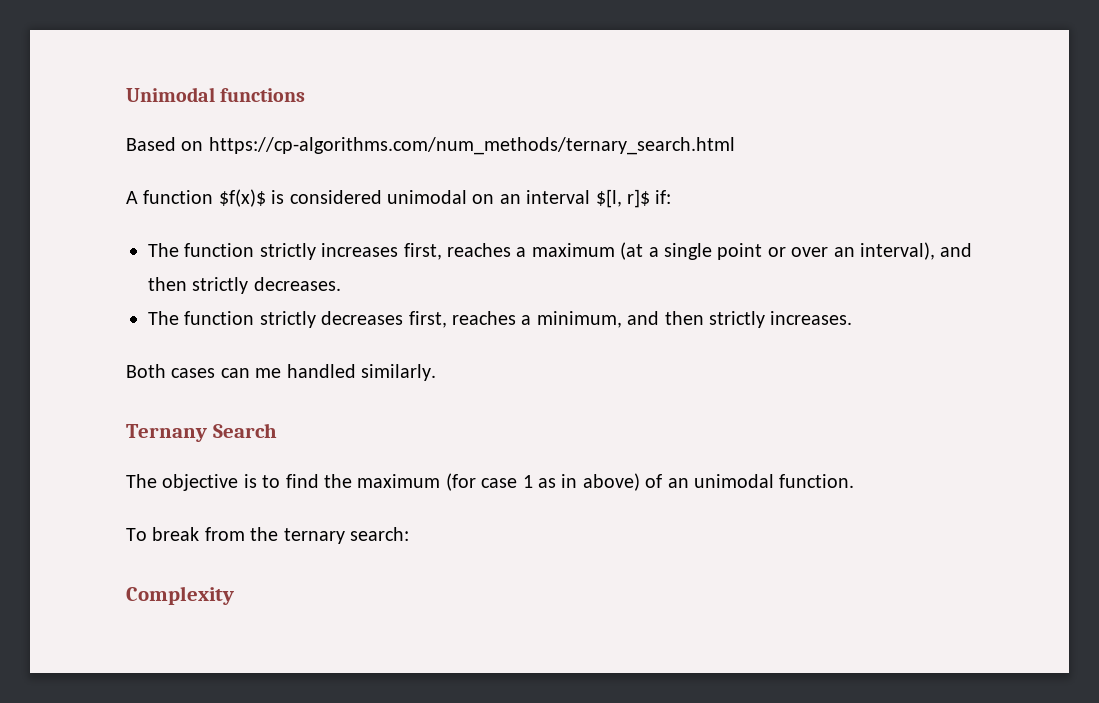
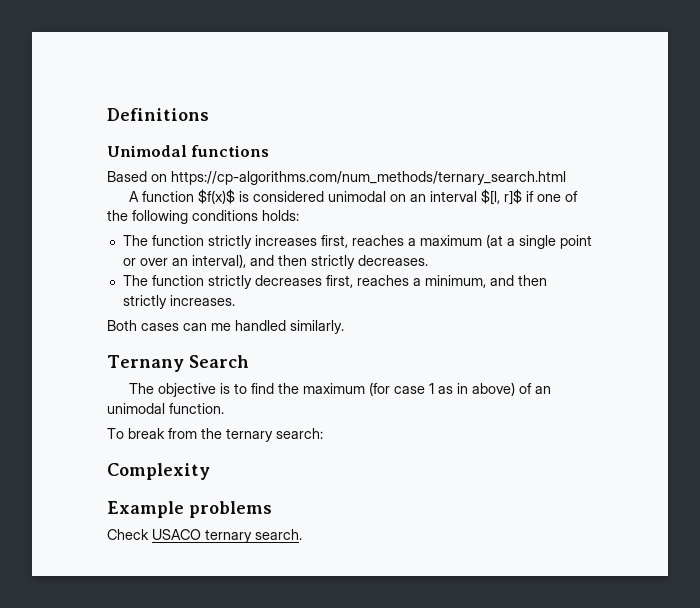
+ Definitions
- A function $f(x)$ is considered unimodal on an interval $[l, r]$ if:
+ A function $f(x)$ is considered unimodal on an interval $[l, r]$ if one of the following conditions holds:
+ Example problems
+ Check USACO ternary search.

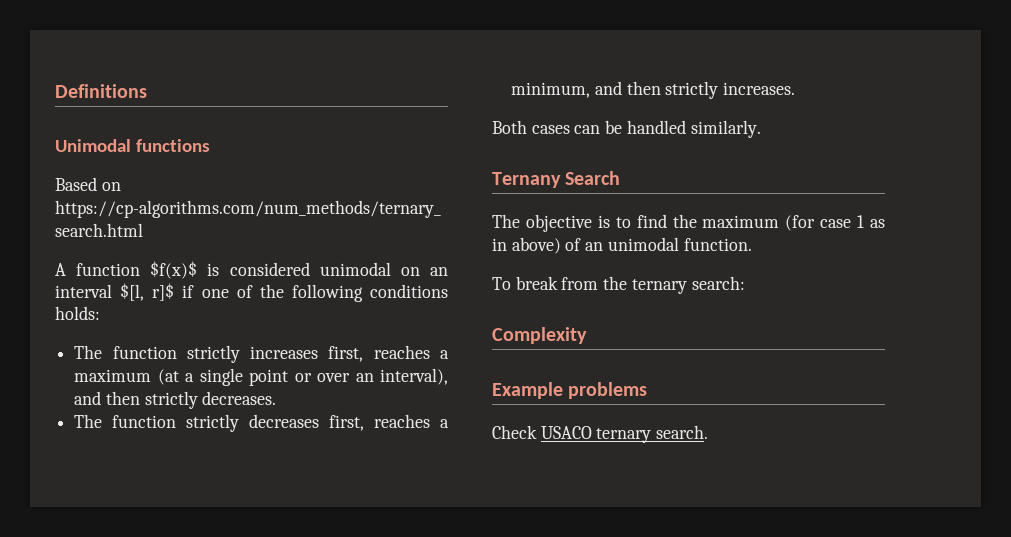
- Both cases can me handled similarly.
+ Both cases can be handled similarly.

